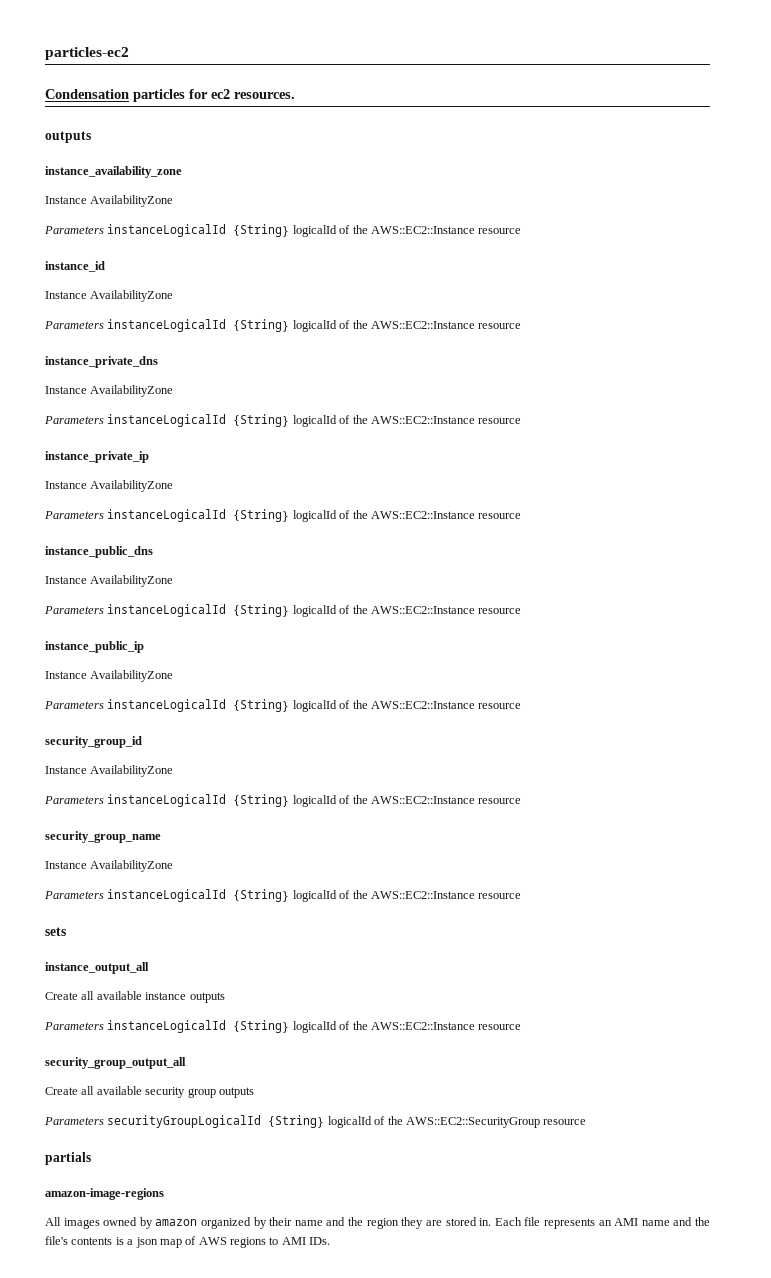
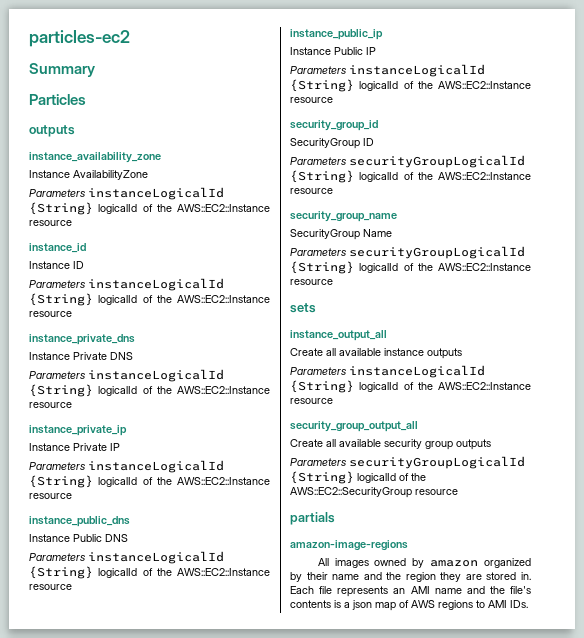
- Condensation particles for ec2 resources.
+ Summary
+ Particles
  instance_id
- Instance AvailabilityZone
+ Instance ID
  instance_private_dns
- Instance AvailabilityZone
+ Instance Private DNS
  instance_private_ip
- Instance AvailabilityZone
+ Instance Private IP
  instance_public_dns
- Instance AvailabilityZone
+ Instance Public DNS
  instance_public_ip
- Instance AvailabilityZone
+ Instance Public IP
  security_group_id
- Instance AvailabilityZone
- Parameters instanceLogicalId {String} logicalId of the AWS::EC2::Instance resource
+ SecurityGroup ID
+ Parameters securityGroupLogicalId {String} logicalId of the AWS::EC2::Instance resource
  security_group_name
- Instance AvailabilityZone
- Parameters instanceLogicalId {String} logicalId of the AWS::EC2::Instance resource
+ SecurityGroup Name
+ Parameters securityGroupLogicalId {String} logicalId of the AWS::EC2::Instance resource

